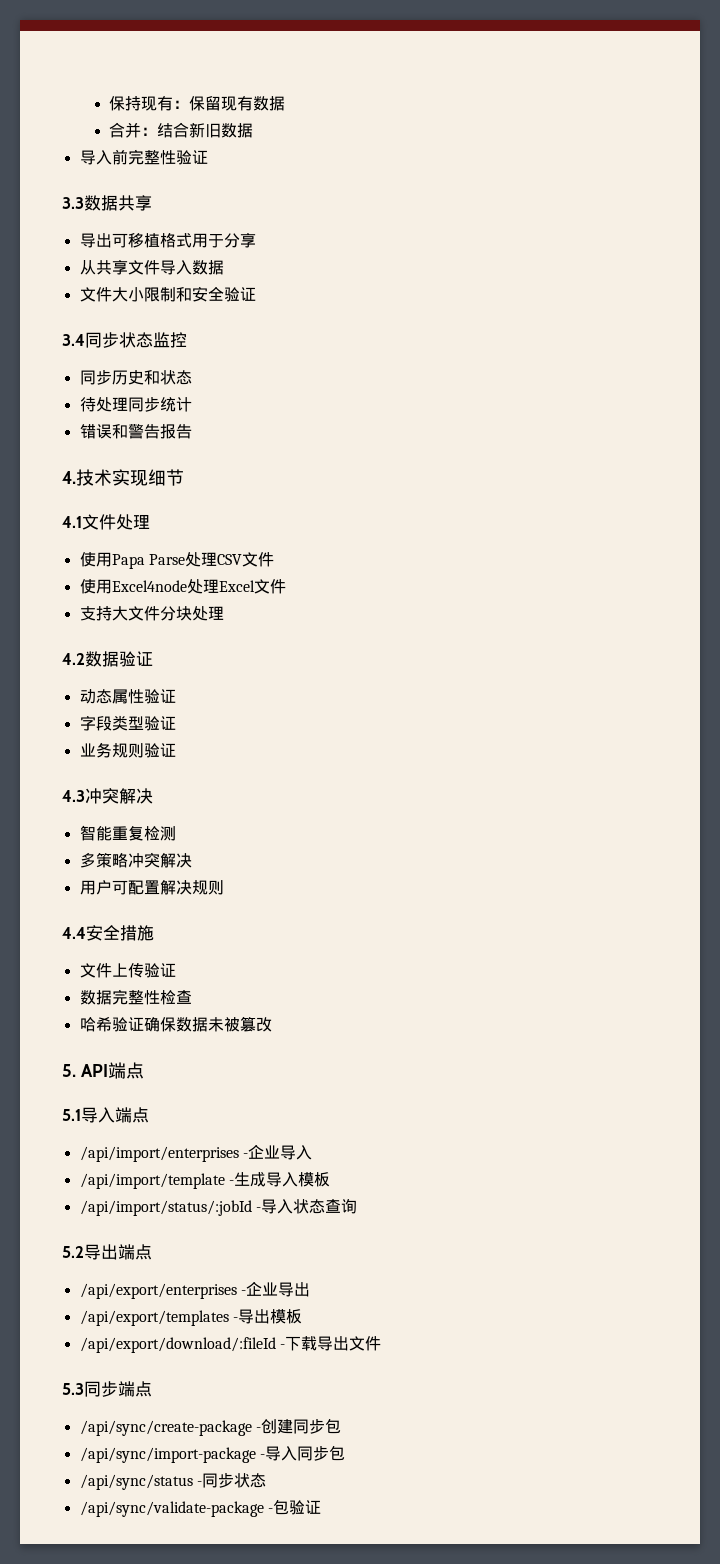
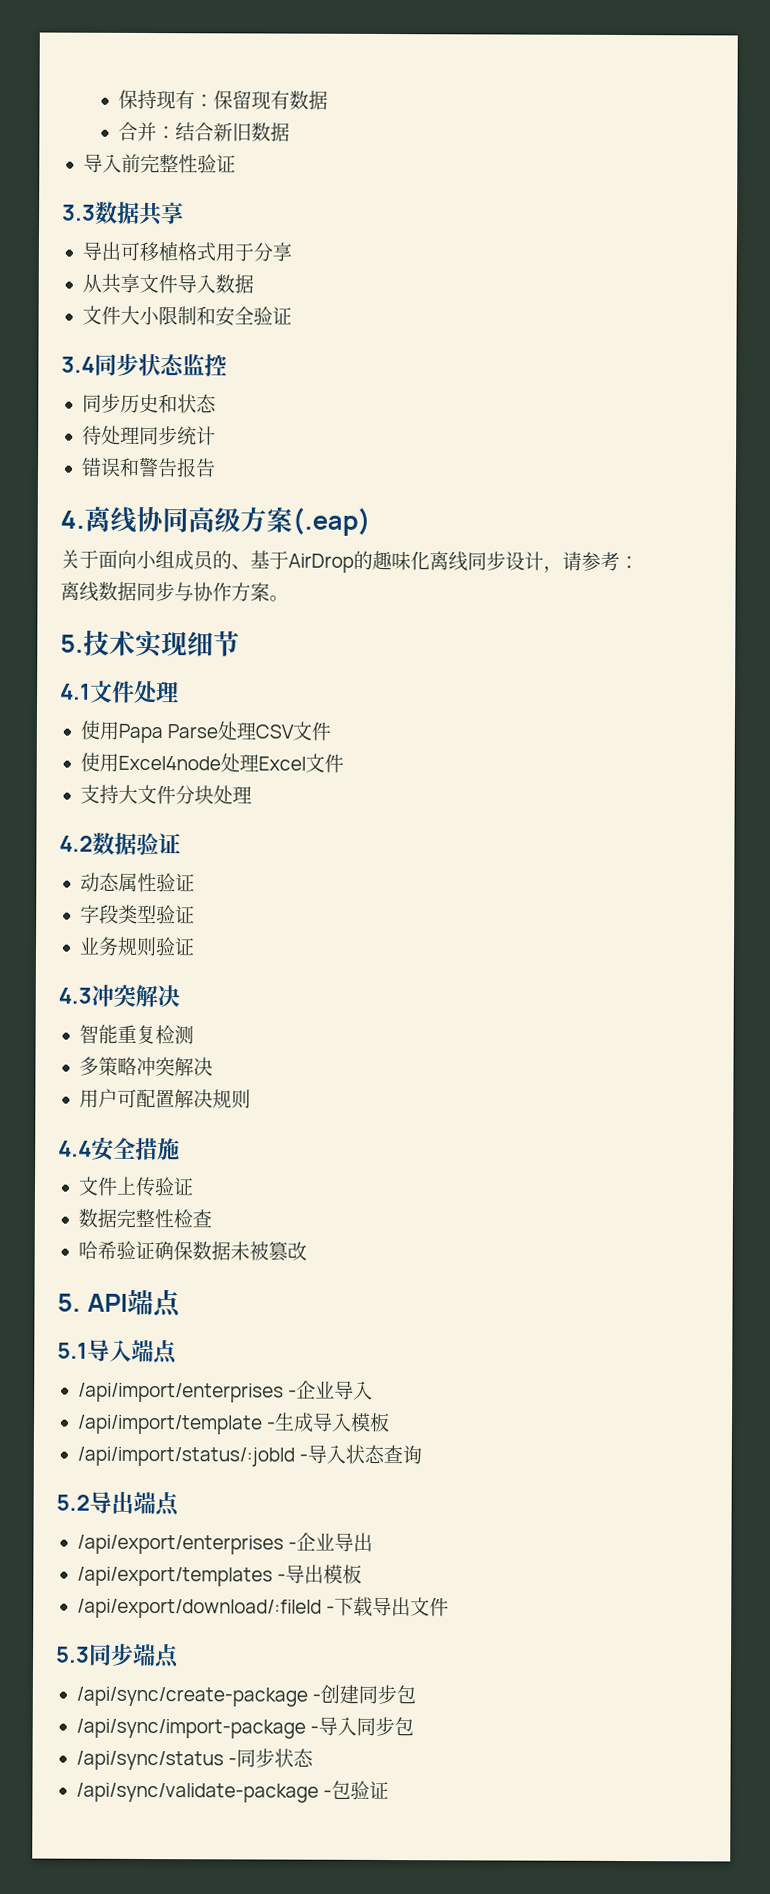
- 4.技术实现细节
+ 4.离线协同高级方案(.eap)
+ 关于面向小组成员的、基于AirDrop的趣味化离线同步设计，请参考：离线数据同步与协作方案。
+ 5.技术实现细节

